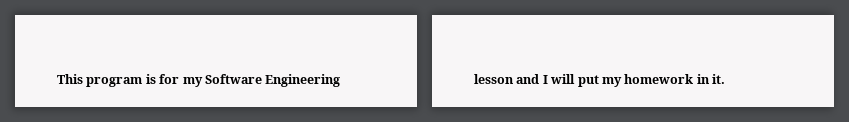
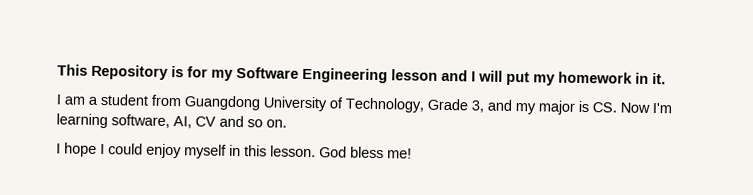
- This program is for my Software Engineering lesson and I will put my homework in it.
+ This Repository is for my Software Engineering lesson and I will put my homework in it.
+ I am a student from Guangdong University of Technology, Grade 3, and my major is CS. Now I'm learning software, AI, CV and so on.
+ I hope I could enjoy myself in this lesson. God bless me!

